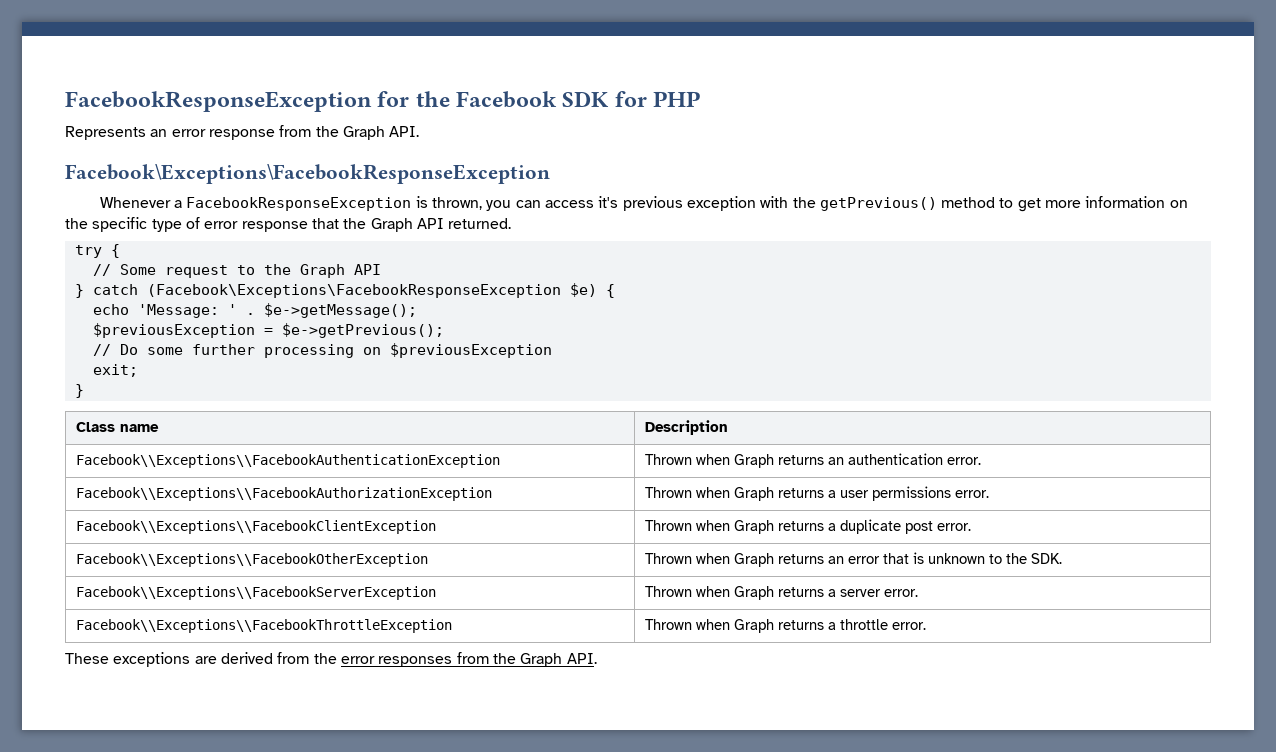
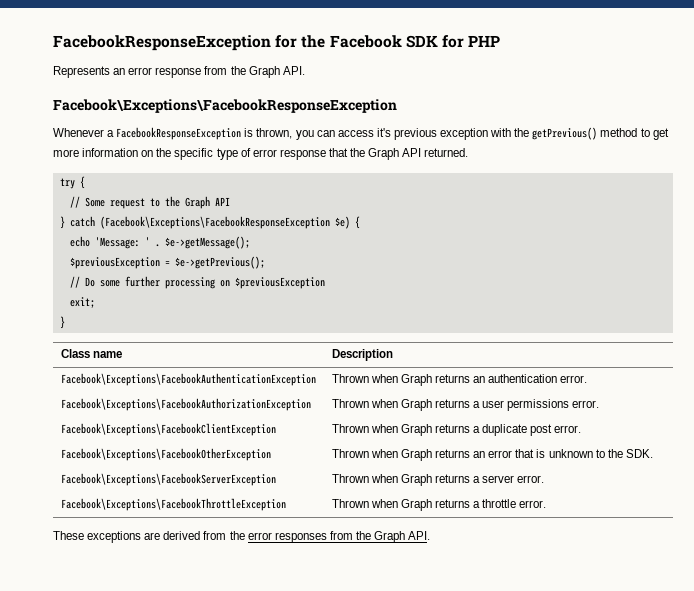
- Facebook\\Exceptions\\FacebookAuthenticationException | Thrown when Graph returns an authentication error.
+ Facebook\Exceptions\FacebookAuthenticationException | Thrown when Graph returns an authentication error.
- Facebook\\Exceptions\\FacebookAuthorizationException | Thrown when Graph returns a user permissions error.
+ Facebook\Exceptions\FacebookAuthorizationException | Thrown when Graph returns a user permissions error.
- Facebook\\Exceptions\\FacebookClientException | Thrown when Graph returns a duplicate post error.
+ Facebook\Exceptions\FacebookClientException | Thrown when Graph returns a duplicate post error.
- Facebook\\Exceptions\\FacebookOtherException | Thrown when Graph returns an error that is unknown to the SDK.
+ Facebook\Exceptions\FacebookOtherException | Thrown when Graph returns an error that is unknown to the SDK.
- Facebook\\Exceptions\\FacebookServerException | Thrown when Graph returns a server error.
+ Facebook\Exceptions\FacebookServerException | Thrown when Graph returns a server error.
- Facebook\\Exceptions\\FacebookThrottleException | Thrown when Graph returns a throttle error.
+ Facebook\Exceptions\FacebookThrottleException | Thrown when Graph returns a throttle error.

